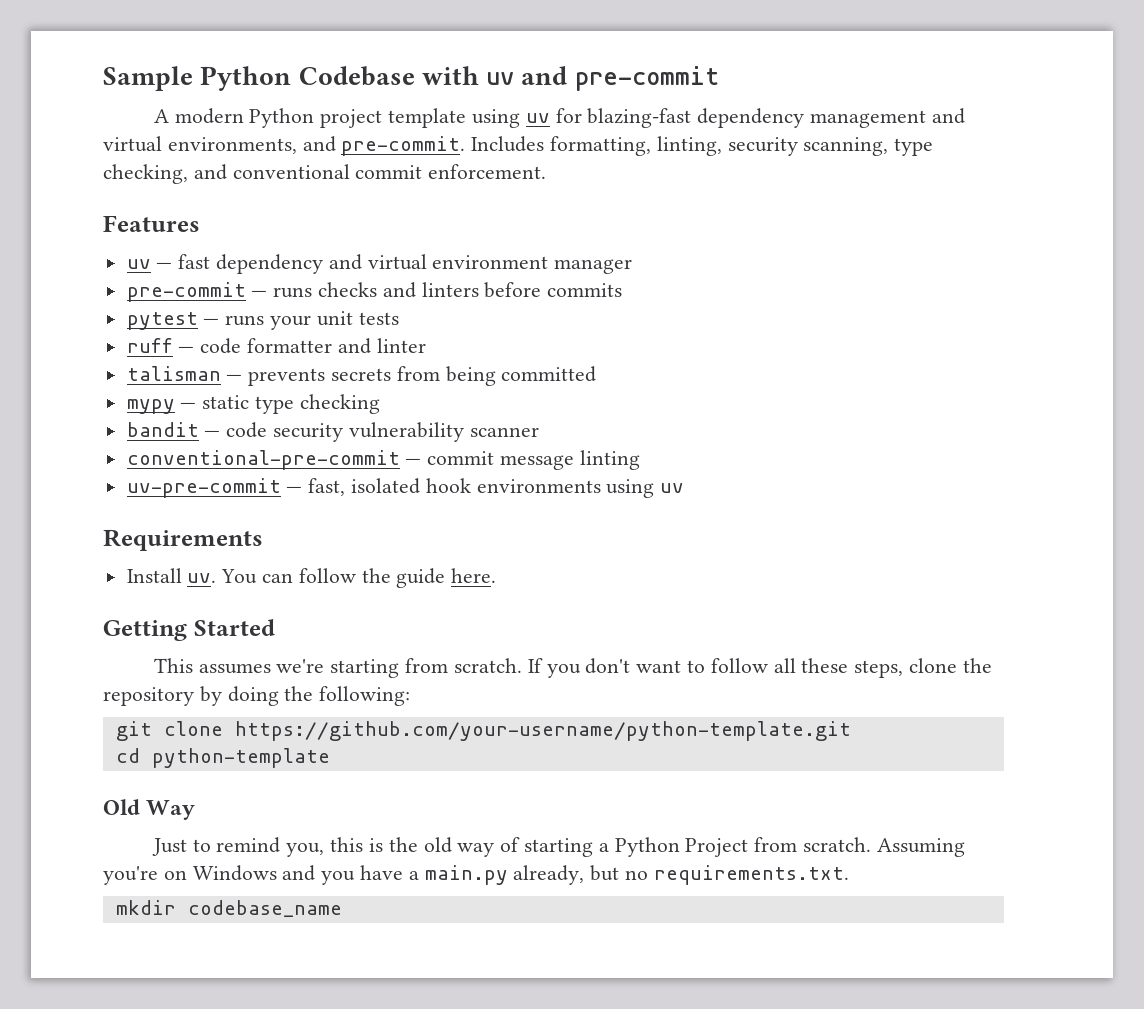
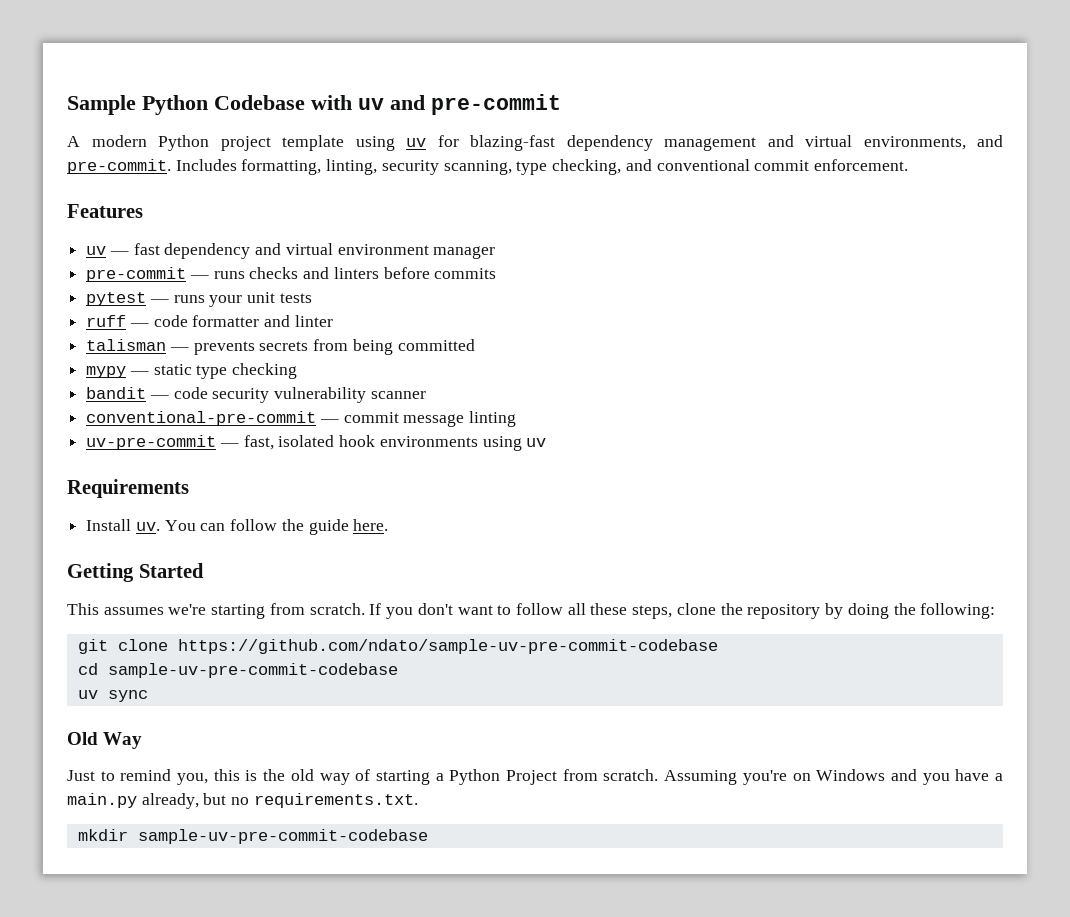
- git clone https://github.com/your-username/python-template.git
+ git clone https://github.com/ndato/sample-uv-pre-commit-codebase
- cd python-template
+ cd sample-uv-pre-commit-codebase
+ uv sync
- mkdir codebase_name
+ mkdir sample-uv-pre-commit-codebase

